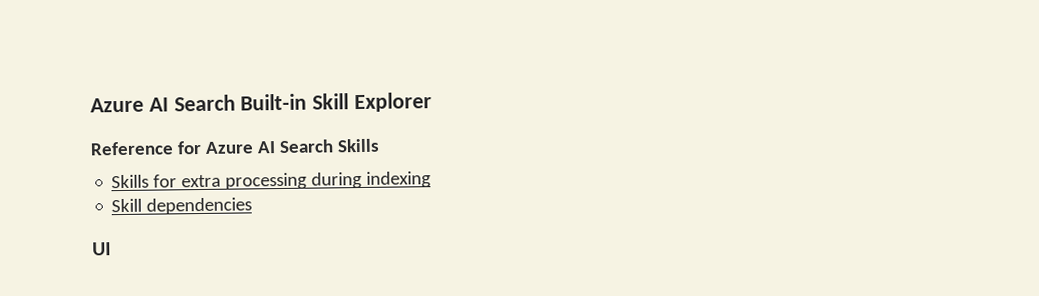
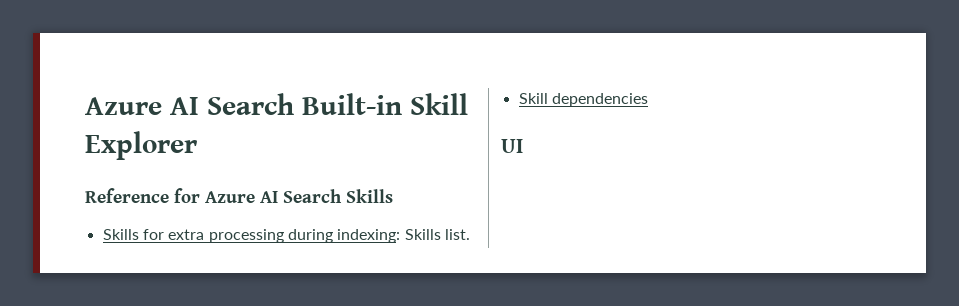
- Skills for extra processing during indexing
+ Skills for extra processing during indexing: Skills list.

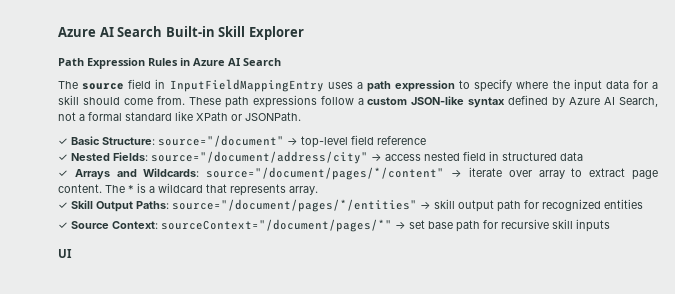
- Reference for Azure AI Search Skills
- Skills for extra processing during indexing: Skills list.
- Skill dependencies
+ Path Expression Rules in Azure AI Search
+ The source field in InputFieldMappingEntry uses a path expression to specify where the input data for a skill should come from. These path expressions follow a custom JSON-like syntax defined by Azure AI Search, not a formal standard like XPath or JSONPath.
+ ✓ Basic Structure: source="/document" → top-level field reference
+ ✓ Nested Fields: source="/document/address/city" → access nested field in structured data
+ ✓ Arrays and Wildcards: source="/document/pages/*/content" → iterate over array to extract page content. The * is a wildcard that represents array.
+ ✓ Skill Output Paths: source="/document/pages/*/entities" → skill output path for recognized entities
+ ✓ Source Context: sourceContext="/document/pages/*" → set base path for recursive skill inputs

